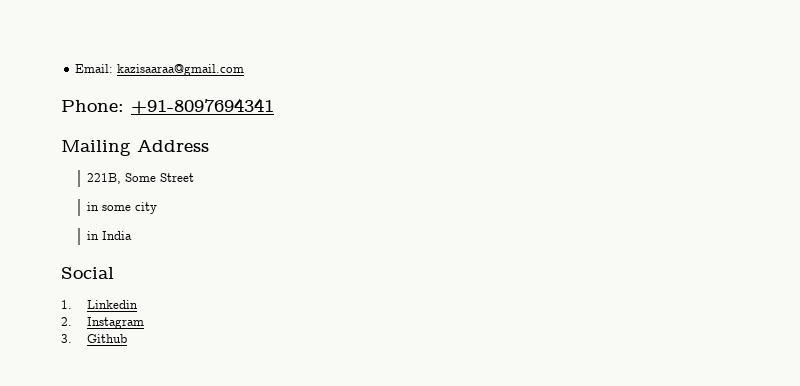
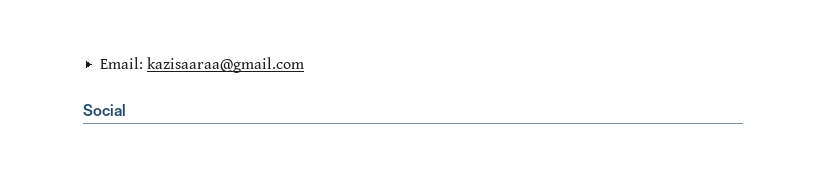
- Phone: +91-8097694341
- Mailing Address
- 221B, Some Street
- in some city
- in India
  Social
- 1. Linkedin
- 2. Instagram
- 3. Github

